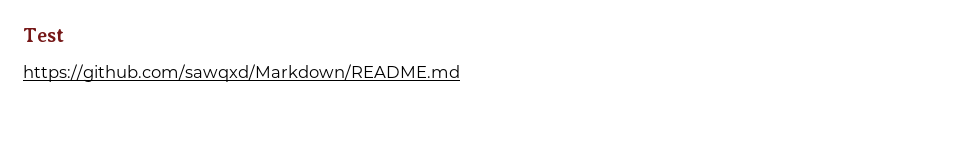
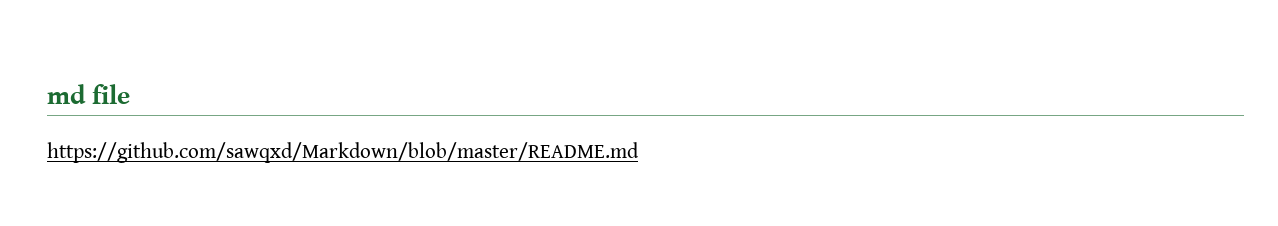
- Test
- https://github.com/sawqxd/Markdown/README.md
+ md file
+ https://github.com/sawqxd/Markdown/blob/master/README.md

